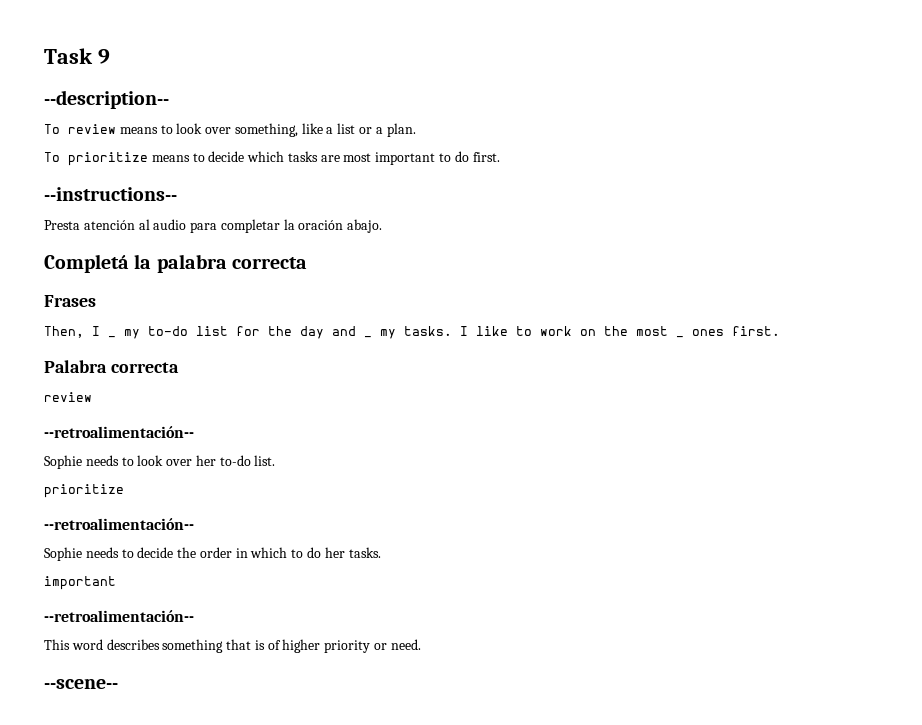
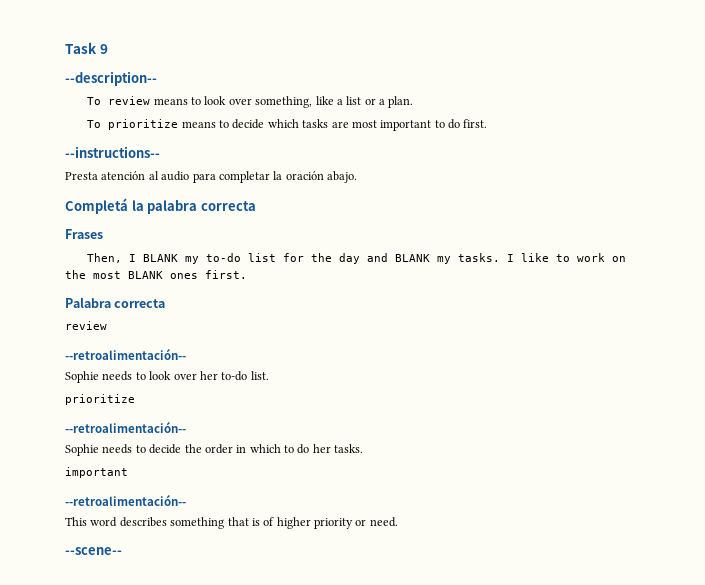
- Then, I _ my to-do list for the day and _ my tasks.
+ Then, I BLANK my to-do list for the day and BLANK my tasks.
- I like to work on the most _ ones first.
+ I like to work on the most BLANK ones first.

